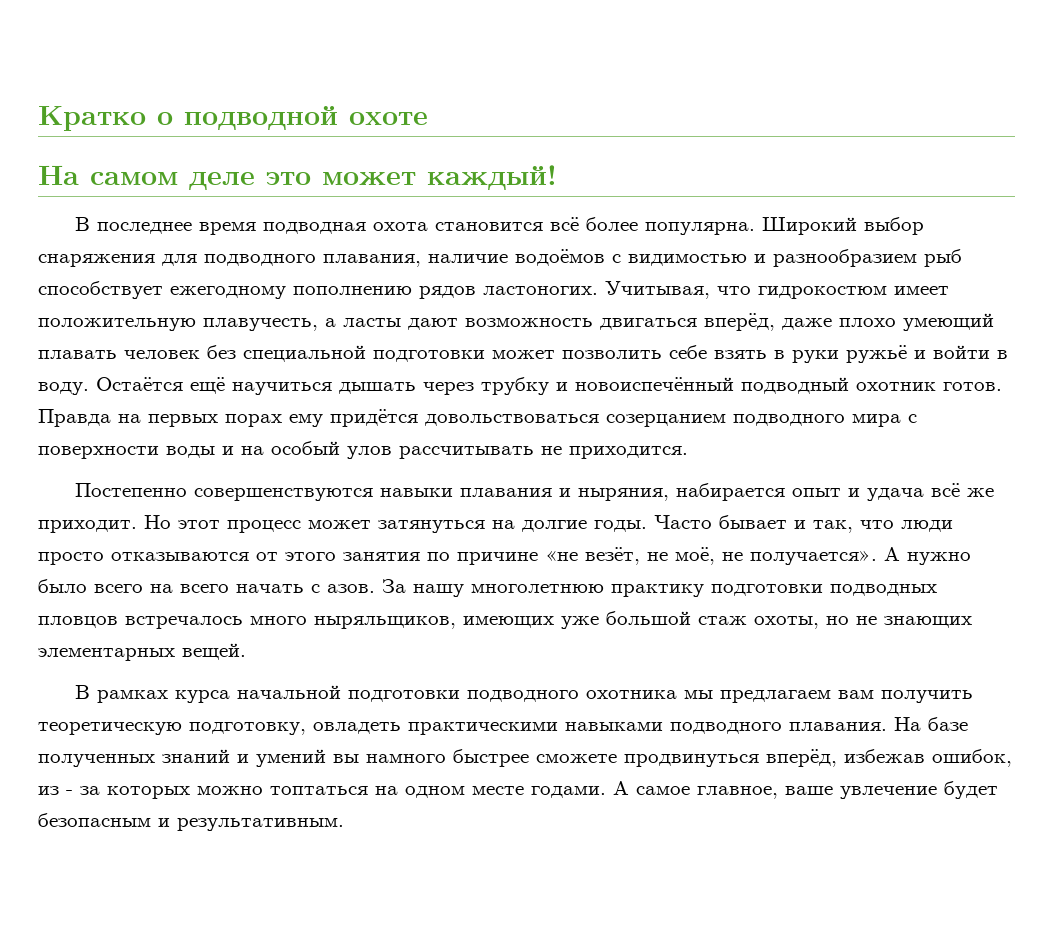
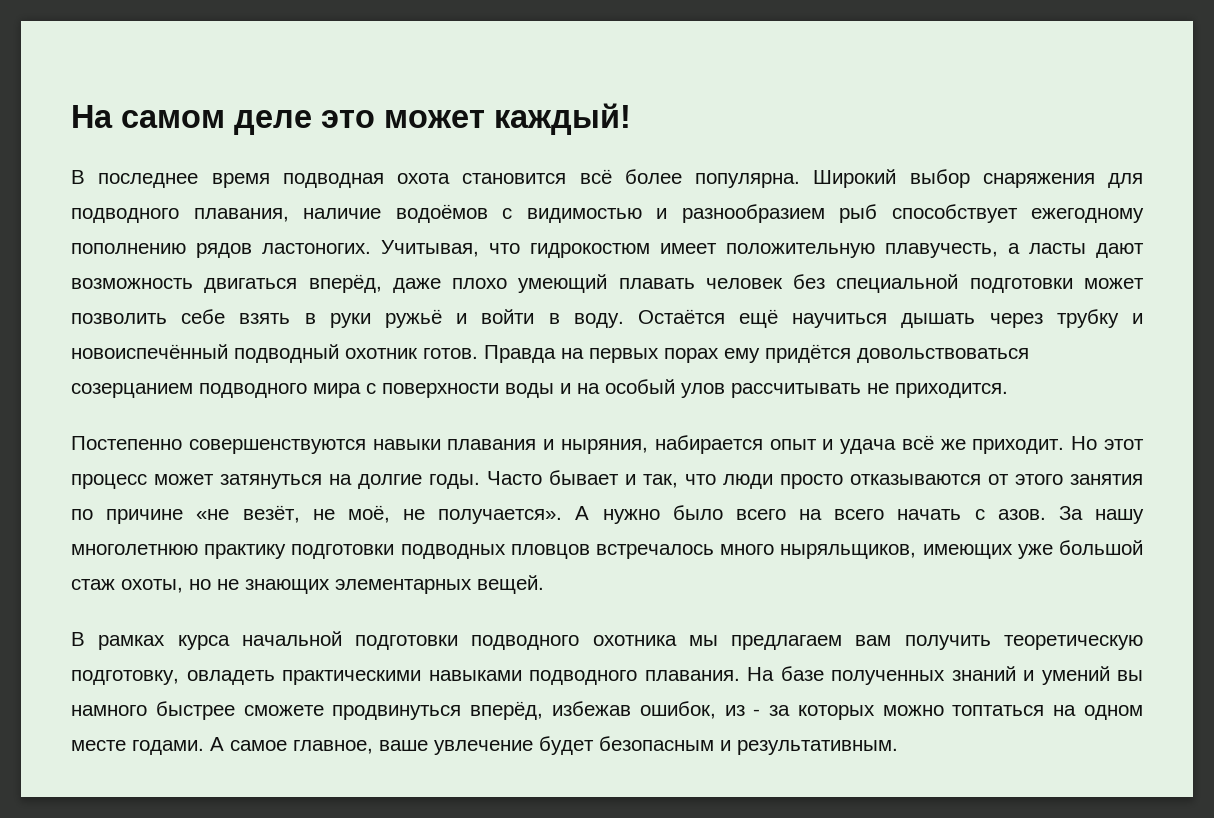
- Кратко о подводной охоте

